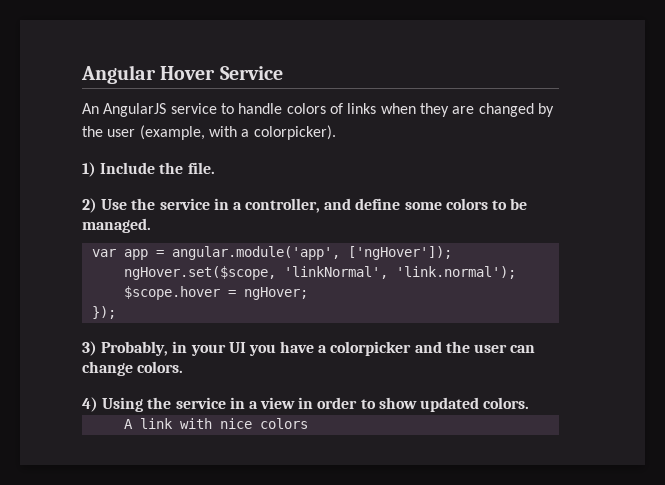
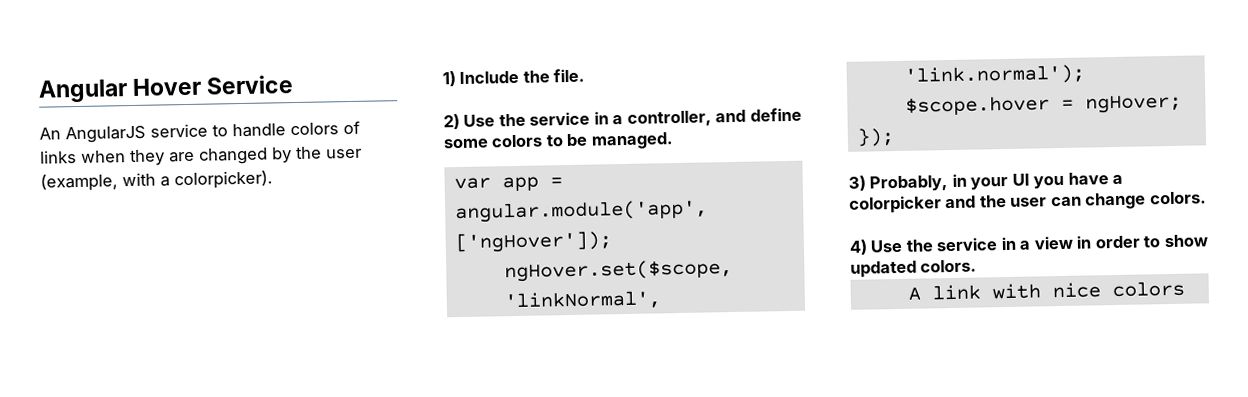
- 4) Using the service in a view in order to show updated colors.
+ 4) Use the service in a view in order to show updated colors.

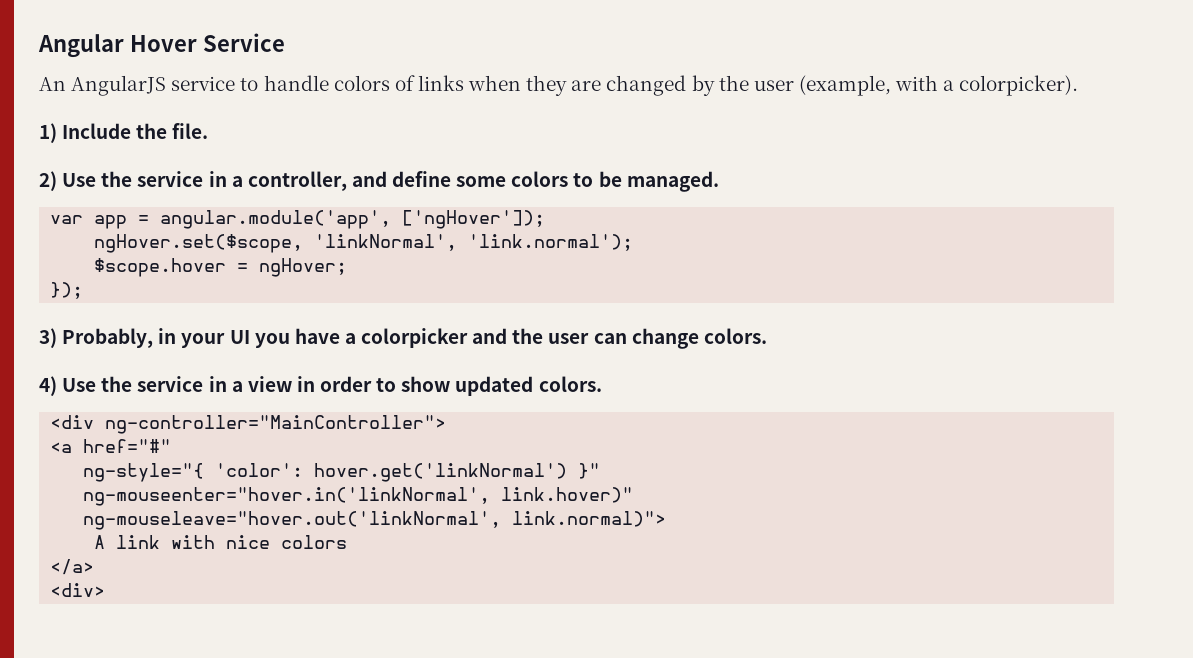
+ <div ng-controller="MainController">
+ <a href="#"
+ ng-style="{ 'color': hover.get('linkNormal') }"
+ ng-mouseenter="hover.in('linkNormal', link.hover)"
+ ng-mouseleave="hover.out('linkNormal', link.normal)">
+ </a>
+ <div>

